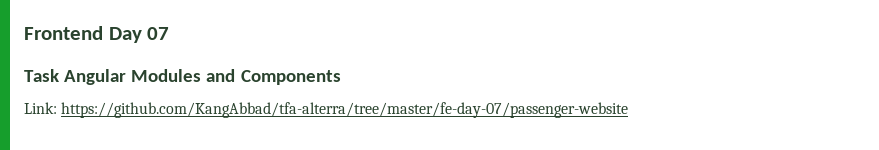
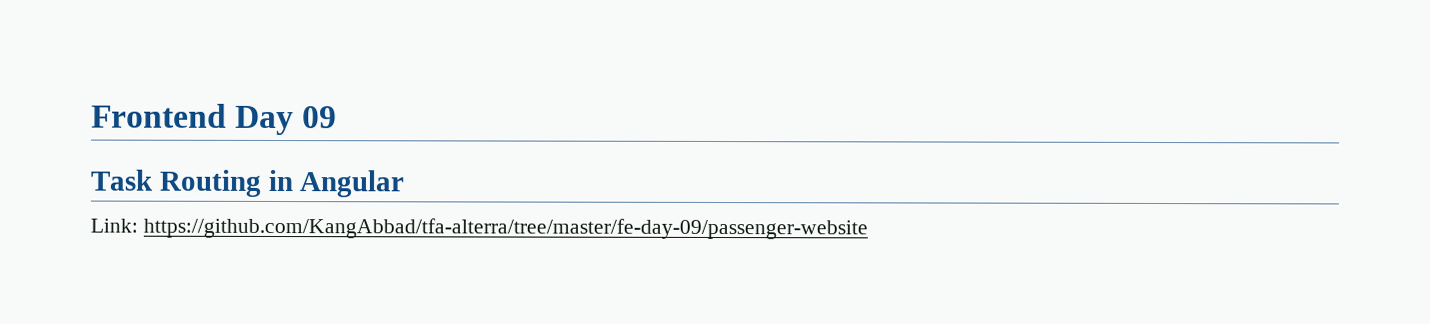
- Frontend Day 07
+ Frontend Day 09
- Task Angular Modules and Components
+ Task Routing in Angular
- Link: https://github.com/KangAbbad/tfa-alterra/tree/master/fe-day-07/passenger-website
+ Link: https://github.com/KangAbbad/tfa-alterra/tree/master/fe-day-09/passenger-website

